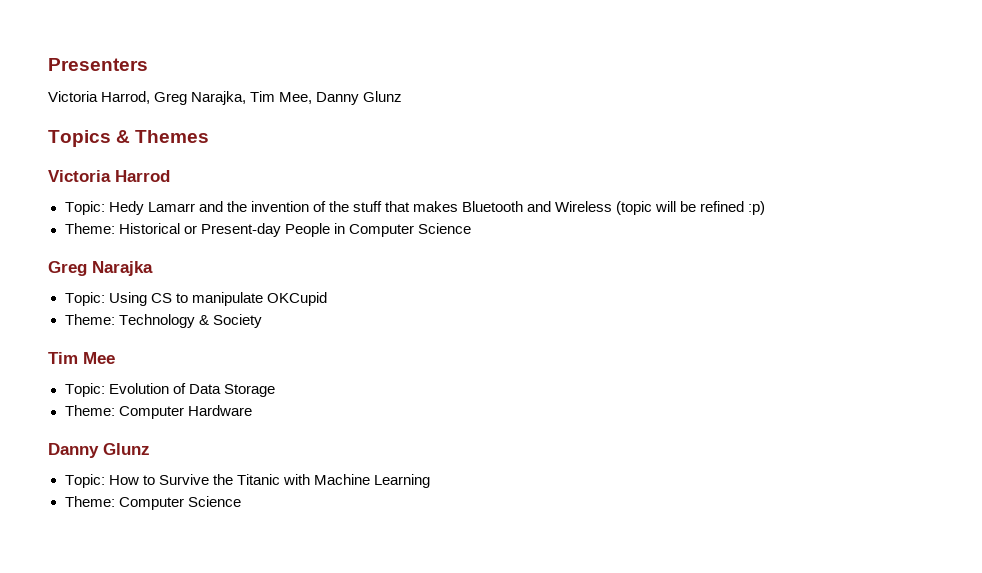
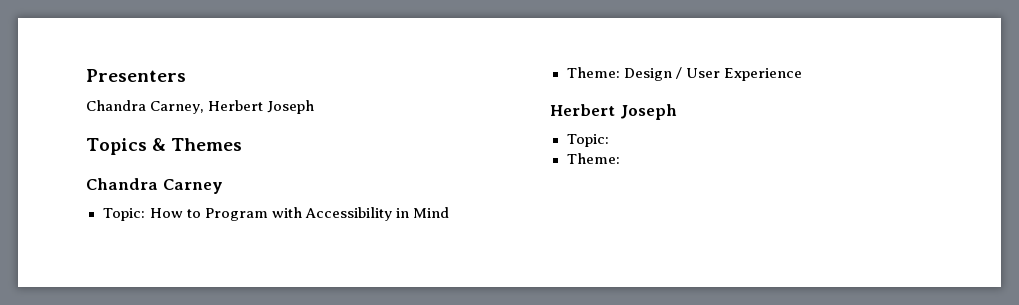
- Victoria Harrod, Greg Narajka, Tim Mee, Danny Glunz
+ Chandra Carney, Herbert Joseph
  Topics & Themes
- Victoria Harrod
- Topic: Hedy Lamarr and the invention of the stuff that makes Bluetooth and Wireless (topic will be refined :p)
- Theme: Historical or Present-day People in Computer Science
- Greg Narajka
- Topic: Using CS to manipulate OKCupid
- Theme: Technology & Society
- Tim Mee
- Topic: Evolution of Data Storage
- Theme: Computer Hardware
- Danny Glunz
- Topic: How to Survive the Titanic with Machine Learning
- Theme: Computer Science
+ Chandra Carney
+ Topic: How to Program with Accessibility in Mind
+ Theme: Design / User Experience
+ Herbert Joseph
+ Topic:
+ Theme:

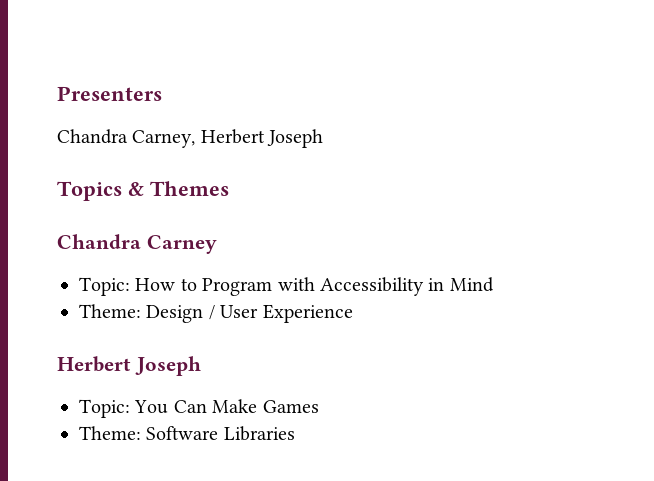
  Theme: Design / User Experience
  Herbert Joseph
- Topic:
- Theme:
+ Topic: You Can Make Games
+ Theme: Software Libraries

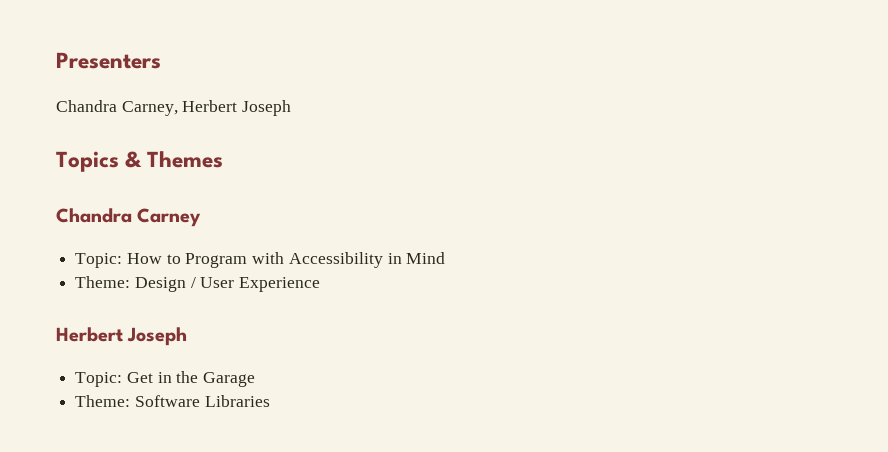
- Topic: You Can Make Games
+ Topic: Get in the Garage

